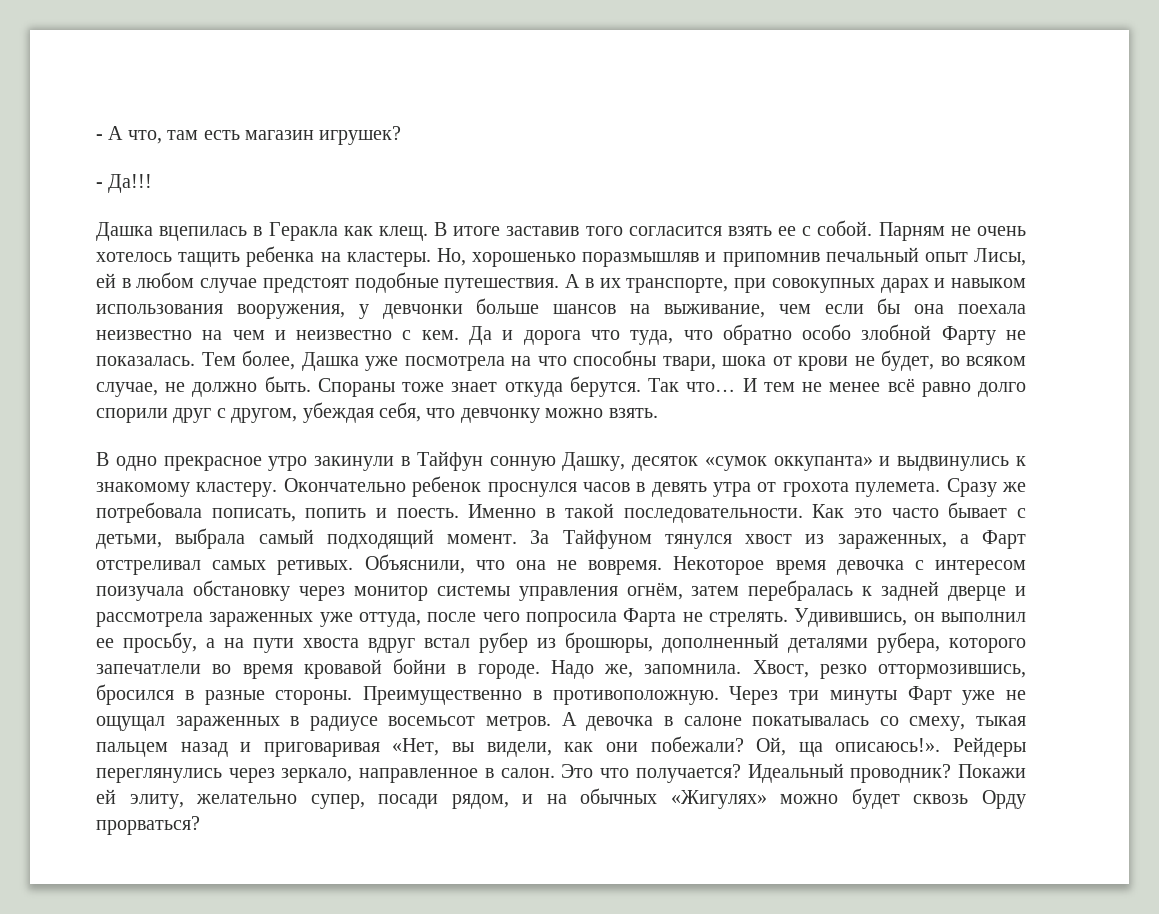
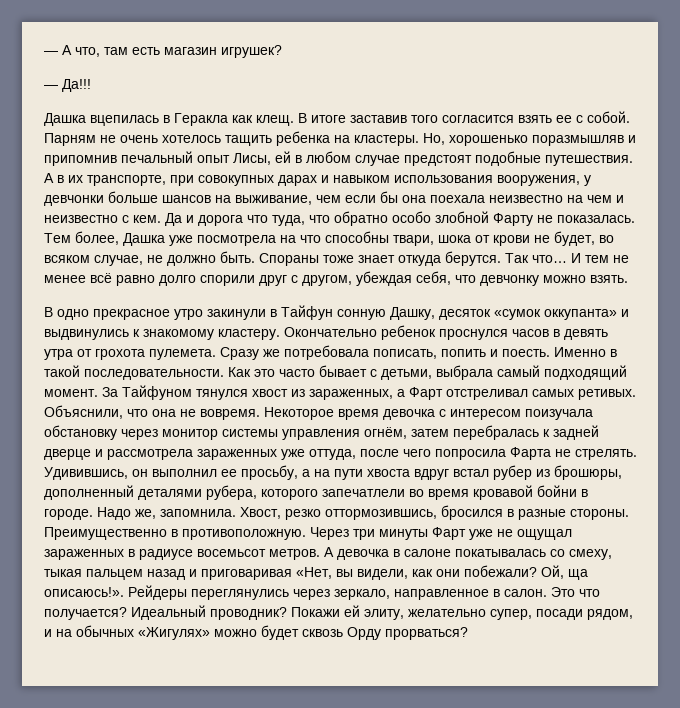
- - А что, там есть магазин игрушек?
+ — А что, там есть магазин игрушек?
- - Да!!!
+ — Да!!!

